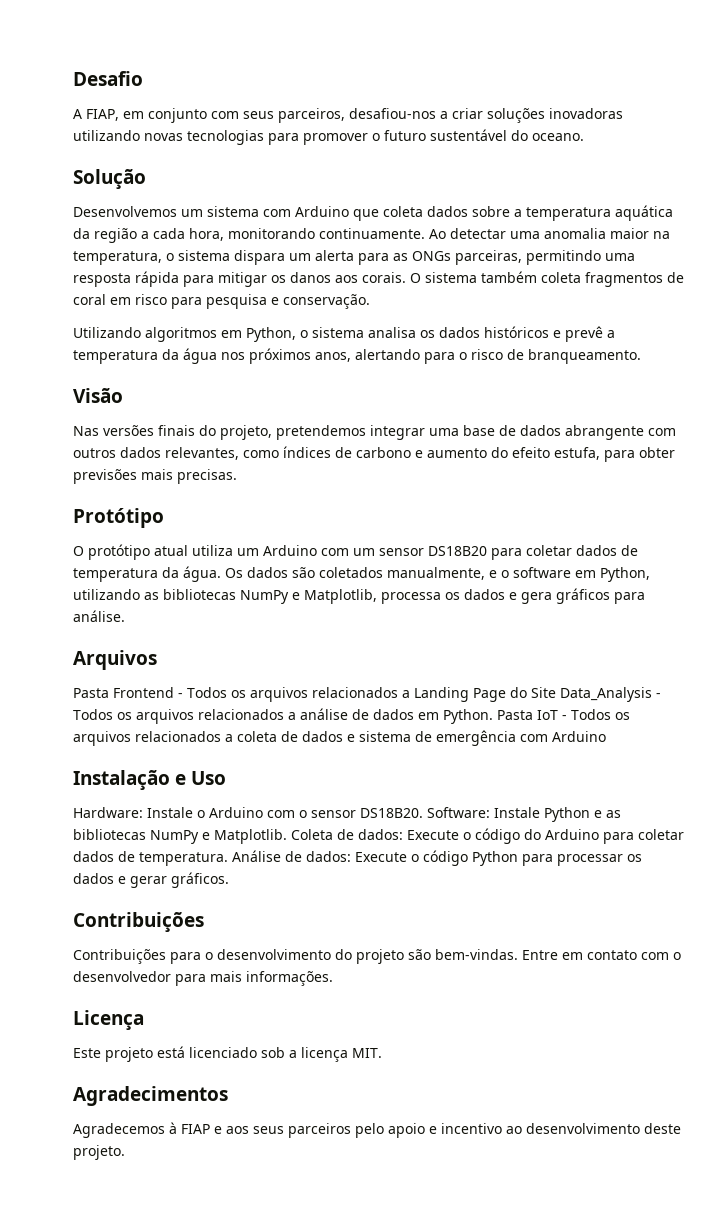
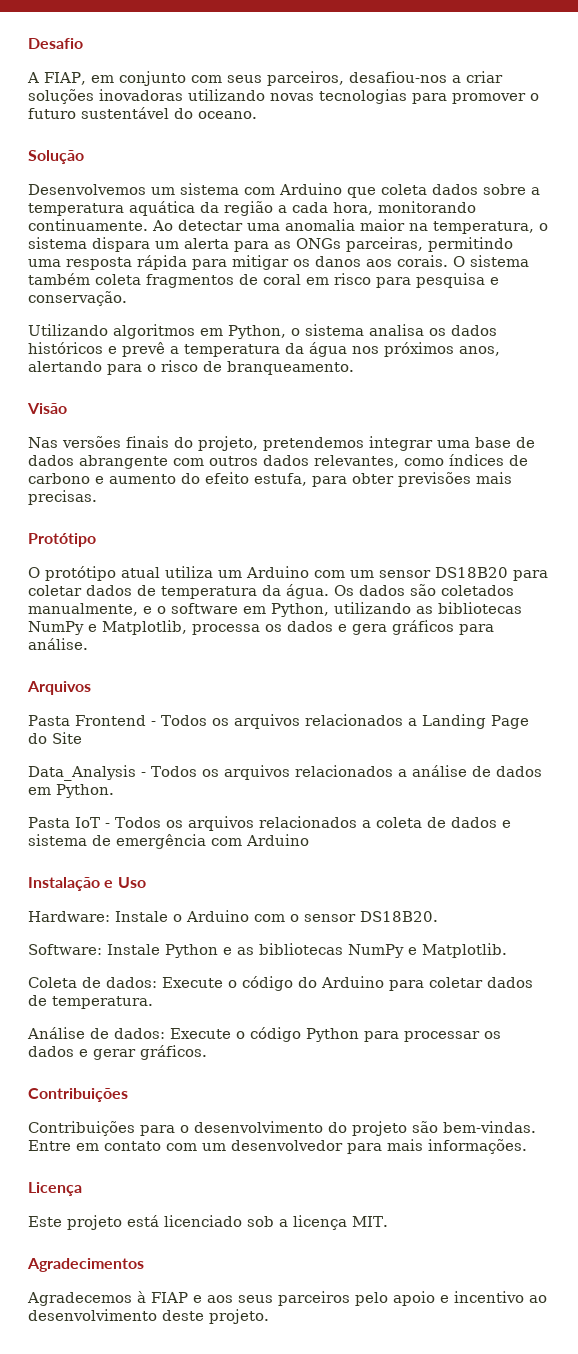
- Pasta Frontend - Todos os arquivos relacionados a Landing Page do Site Data_Analysis - Todos os arquivos relacionados a análise de dados em Python. Pasta IoT - Todos os arquivos relacionados a coleta de dados e sistema de emergência com Arduino
+ Pasta Frontend - Todos os arquivos relacionados a Landing Page do Site
+ Data_Analysis - Todos os arquivos relacionados a análise de dados em Python.
+ Pasta IoT - Todos os arquivos relacionados a coleta de dados e sistema de emergência com Arduino
- Hardware: Instale o Arduino com o sensor DS18B20. Software: Instale Python e as bibliotecas NumPy e Matplotlib. Coleta de dados: Execute o código do Arduino para coletar dados de temperatura. Análise de dados: Execute o código Python para processar os dados e gerar gráficos.
+ Hardware: Instale o Arduino com o sensor DS18B20.
+ Software: Instale Python e as bibliotecas NumPy e Matplotlib.
+ Coleta de dados: Execute o código do Arduino para coletar dados de temperatura.
+ Análise de dados: Execute o código Python para processar os dados e gerar gráficos.
- Entre em contato com o desenvolvedor para mais informações.
+ Entre em contato com um desenvolvedor para mais informações.

